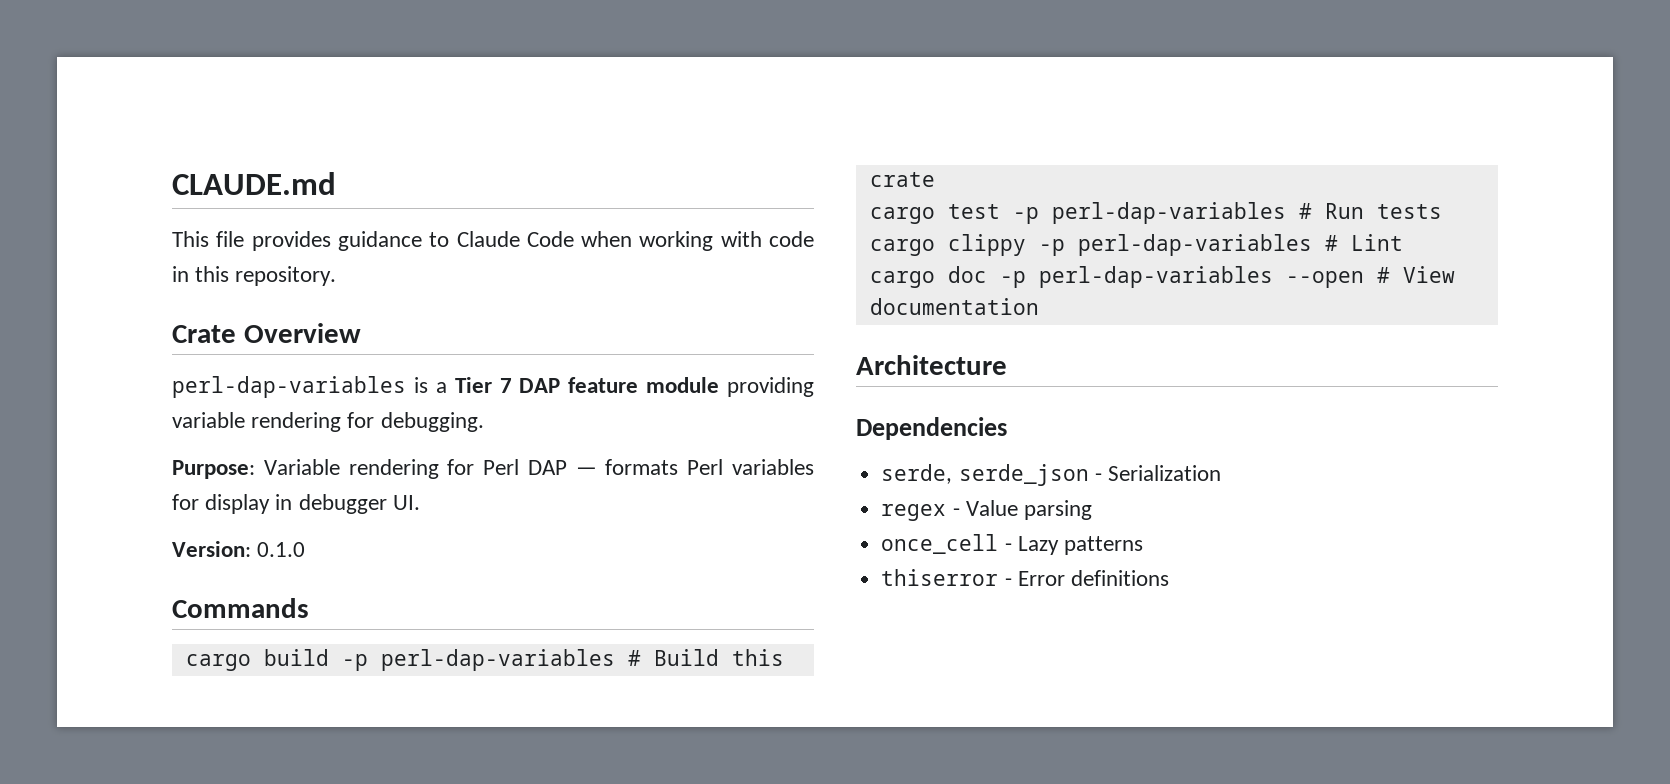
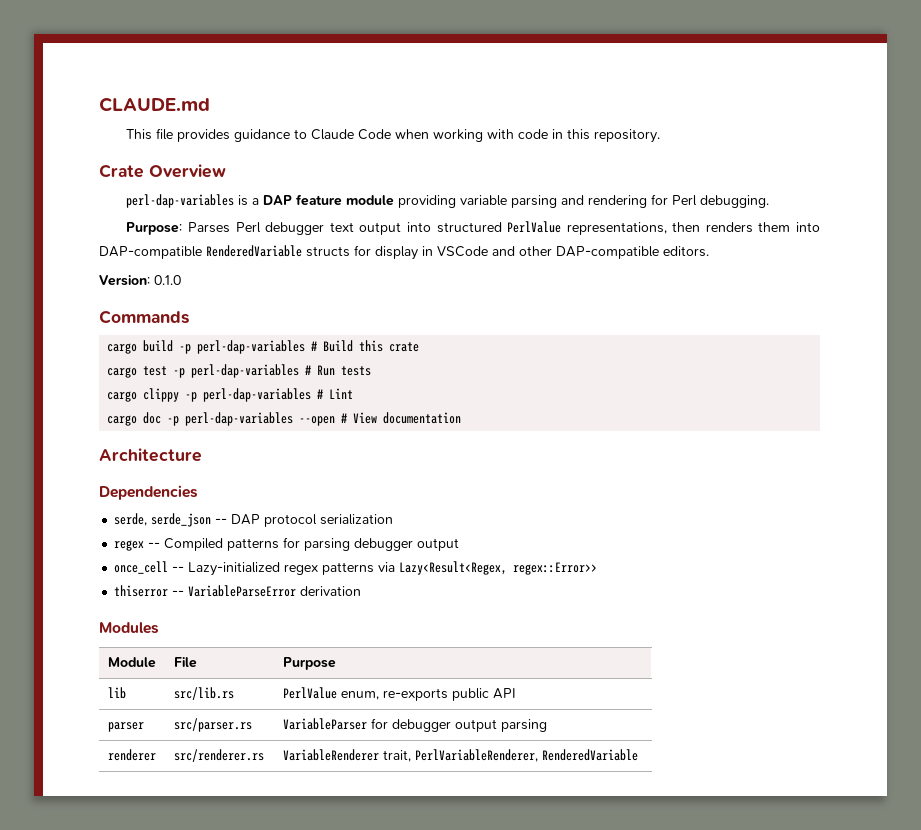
- perl-dap-variables is a Tier 7 DAP feature module providing variable rendering for debugging.
+ perl-dap-variables is a DAP feature module providing variable parsing and rendering for Perl debugging.
- Purpose: Variable rendering for Perl DAP — formats Perl variables for display in debugger UI.
+ Purpose: Parses Perl debugger text output into structured PerlValue representations, then renders them into DAP-compatible RenderedVariable structs for display in VSCode and other DAP-compatible editors.
- serde, serde_json - Serialization
- regex - Value parsing
+ serde, serde_json -- DAP protocol serialization
+ regex -- Compiled patterns for parsing debugger output
- once_cell - Lazy patterns
- thiserror - Error definitions
+ once_cell -- Lazy-initialized regex patterns via Lazy<Result<Regex, regex::Error>>
+ thiserror -- VariableParseError derivation
+ Modules
+ Module | File | Purpose
+ lib | src/lib.rs | PerlValue enum, re-exports public API
+ parser | src/parser.rs | VariableParser for debugger output parsing
+ renderer | src/renderer.rs | VariableRenderer trait, PerlVariableRenderer, RenderedVariable

